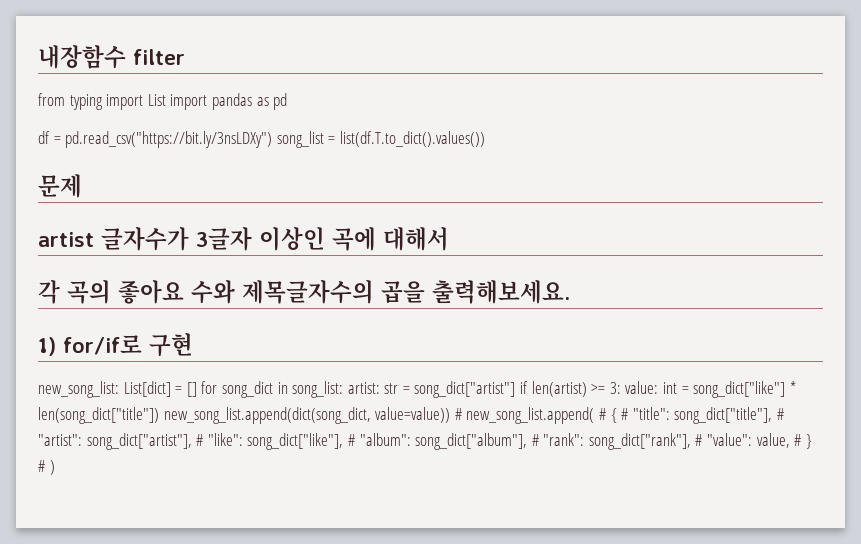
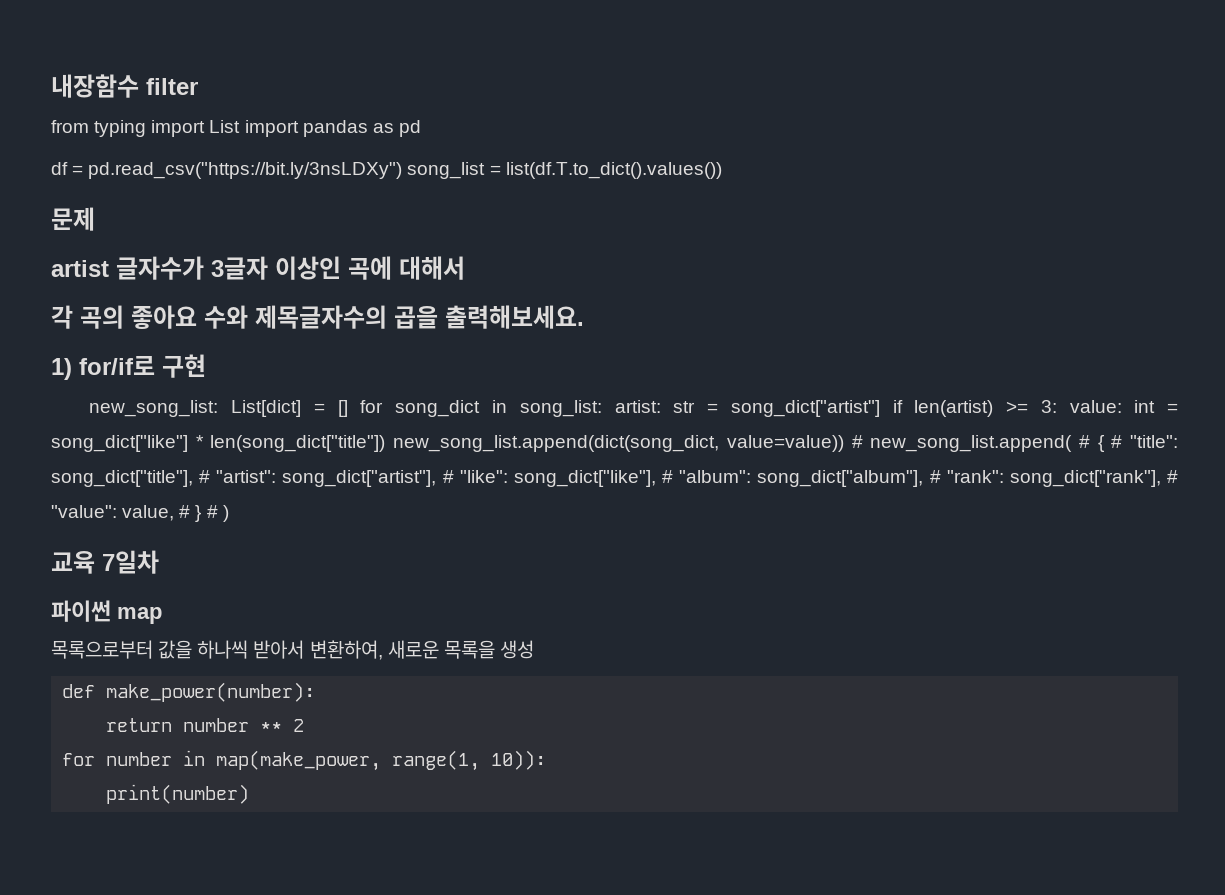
+ 교육 7일차
+ 파이썬 map
+ 목록으로부터 값을 하나씩 받아서 변환하여, 새로운 목록을 생성
+ def make_power(number):
+ return number ** 2
+ for number in map(make_power, range(1, 10)):
+ print(number)

